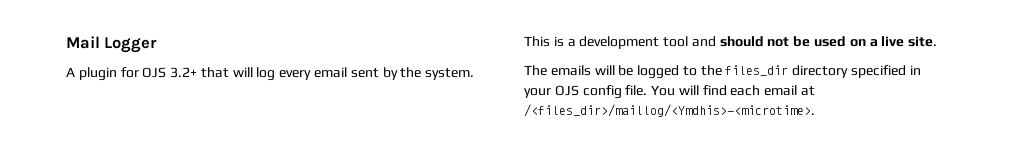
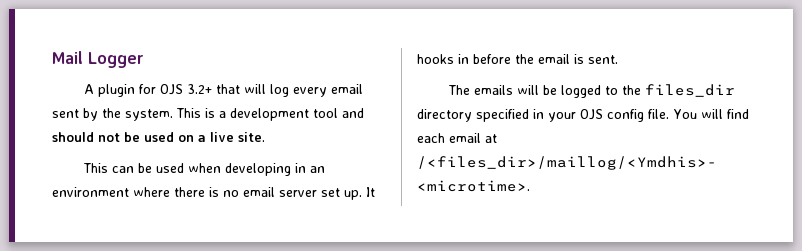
+ This can be used when developing in an environment where there is no email server set up. It hooks in before the email is sent.

